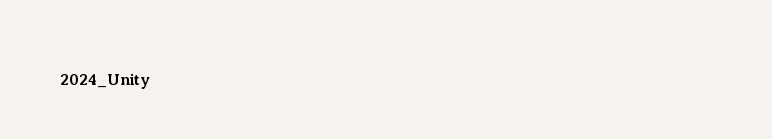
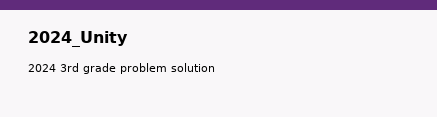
+ 2024 3rd grade problem solution

